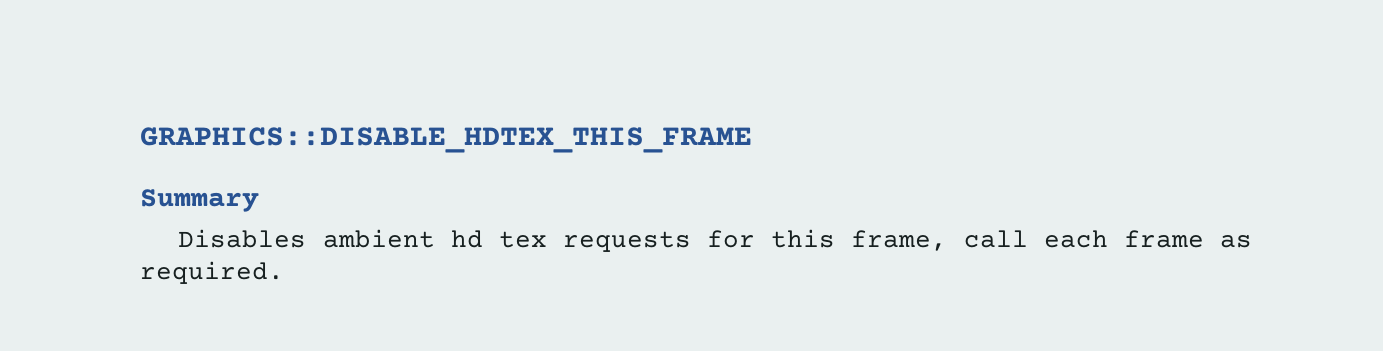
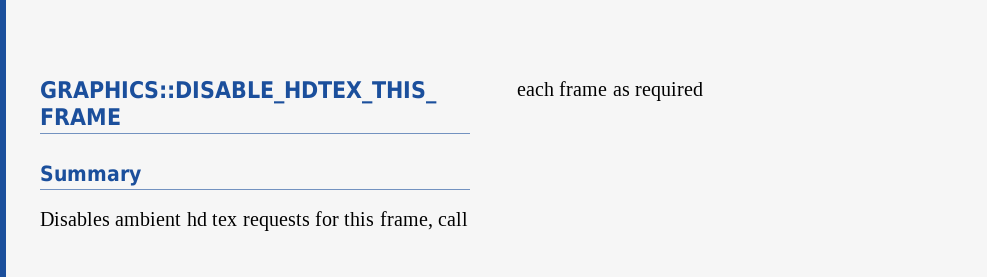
- Disables ambient hd tex requests for this frame, call each frame as required.
+ Disables ambient hd tex requests for this frame, call each frame as required

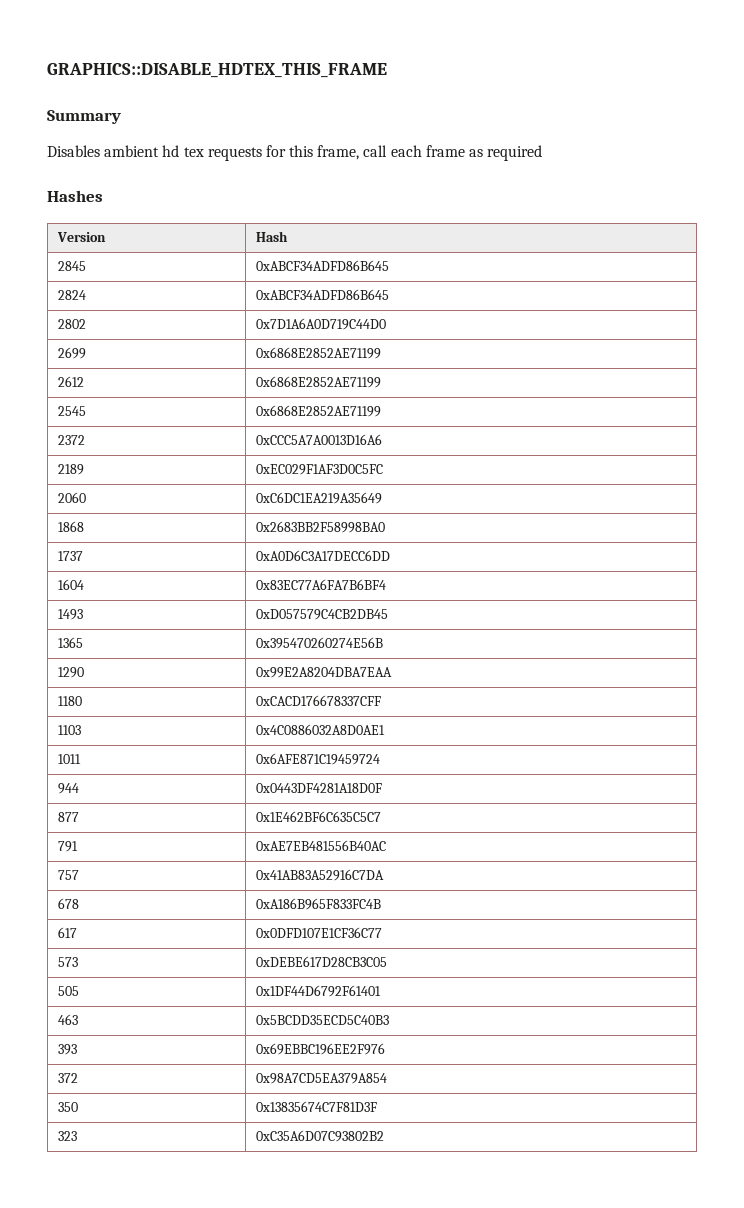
+ Hashes
+ Version | Hash
+ 2845 | 0xABCF34ADFD86B645
+ 2824 | 0xABCF34ADFD86B645
+ 2802 | 0x7D1A6A0D719C44D0
+ 2699 | 0x6868E2852AE71199
+ 2612 | 0x6868E2852AE71199
+ 2545 | 0x6868E2852AE71199
+ 2372 | 0xCCC5A7A0013D16A6
+ 2189 | 0xEC029F1AF3D0C5FC
+ 2060 | 0xC6DC1EA219A35649
+ 1868 | 0x2683BB2F58998BA0
+ 1737 | 0xA0D6C3A17DECC6DD
+ 1604 | 0x83EC77A6FA7B6BF4
+ 1493 | 0xD057579C4CB2DB45
+ 1365 | 0x395470260274E56B
+ 1290 | 0x99E2A8204DBA7EAA
+ 1180 | 0xCACD176678337CFF
+ 1103 | 0x4C0886032A8D0AE1
+ 1011 | 0x6AFE871C19459724
+ 944 | 0x0443DF4281A18D0F
+ 877 | 0x1E462BF6C635C5C7
+ 791 | 0xAE7EB481556B40AC
+ 757 | 0x41AB83A52916C7DA
+ 678 | 0xA186B965F833FC4B
+ 617 | 0x0DFD107E1CF36C77
+ 573 | 0xDEBE617D28CB3C05
+ 505 | 0x1DF44D6792F61401
+ 463 | 0x5BCDD35ECD5C40B3
+ 393 | 0x69EBBC196EE2F976
+ 372 | 0x98A7CD5EA379A854
+ 350 | 0x13835674C7F81D3F
+ 323 | 0xC35A6D07C93802B2

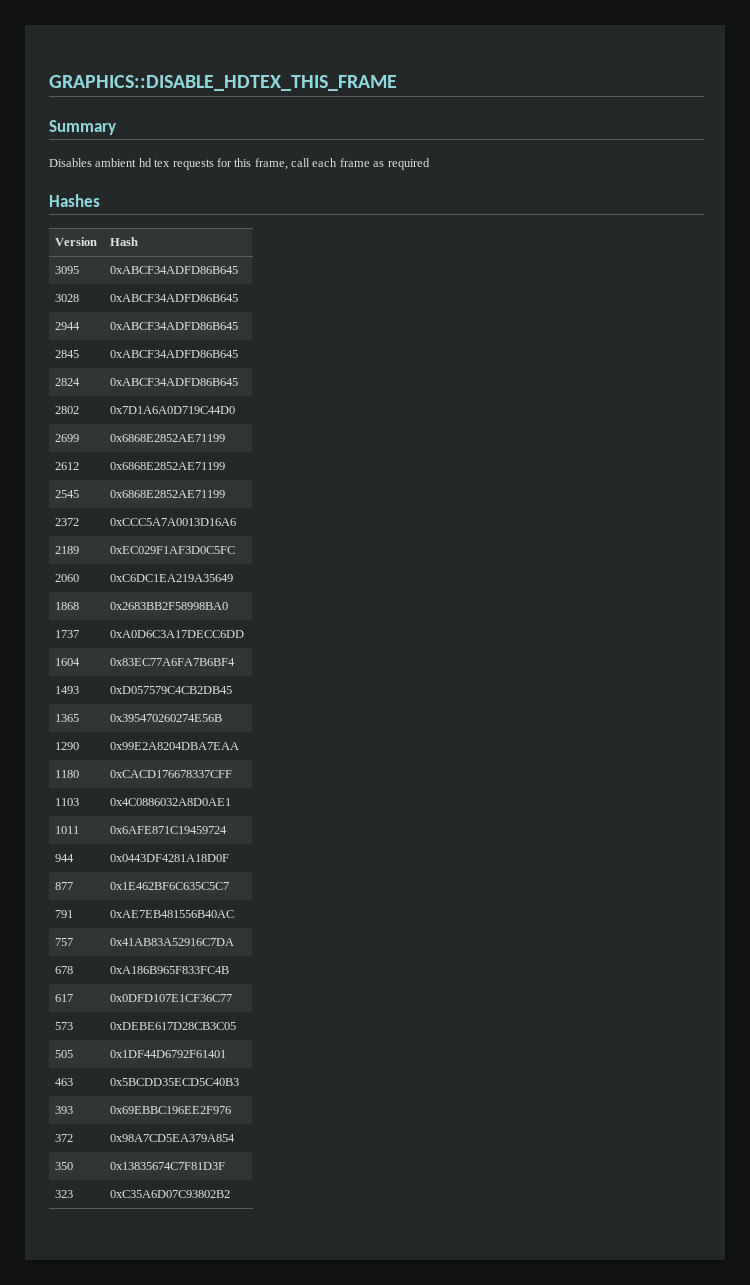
+ 3095 | 0xABCF34ADFD86B645
+ 3028 | 0xABCF34ADFD86B645
+ 2944 | 0xABCF34ADFD86B645

